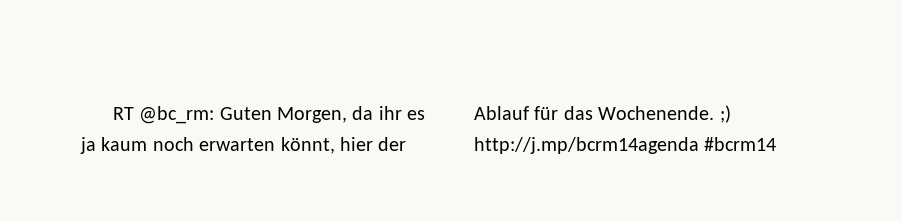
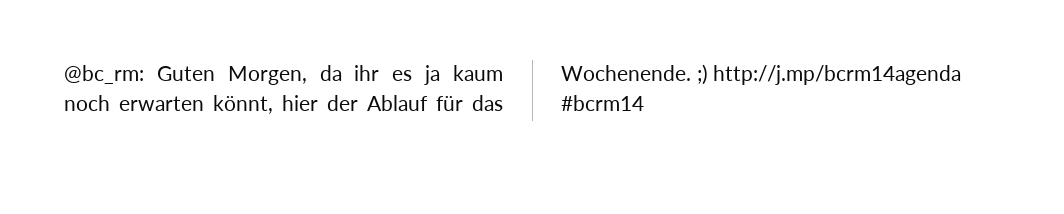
- RT @bc_rm: Guten Morgen, da ihr es ja kaum noch erwarten könnt, hier der Ablauf für das Wochenende. ;) http://j.mp/bcrm14agenda #bcrm14
+ @bc_rm: Guten Morgen, da ihr es ja kaum noch erwarten könnt, hier der Ablauf für das Wochenende. ;) http://j.mp/bcrm14agenda #bcrm14

